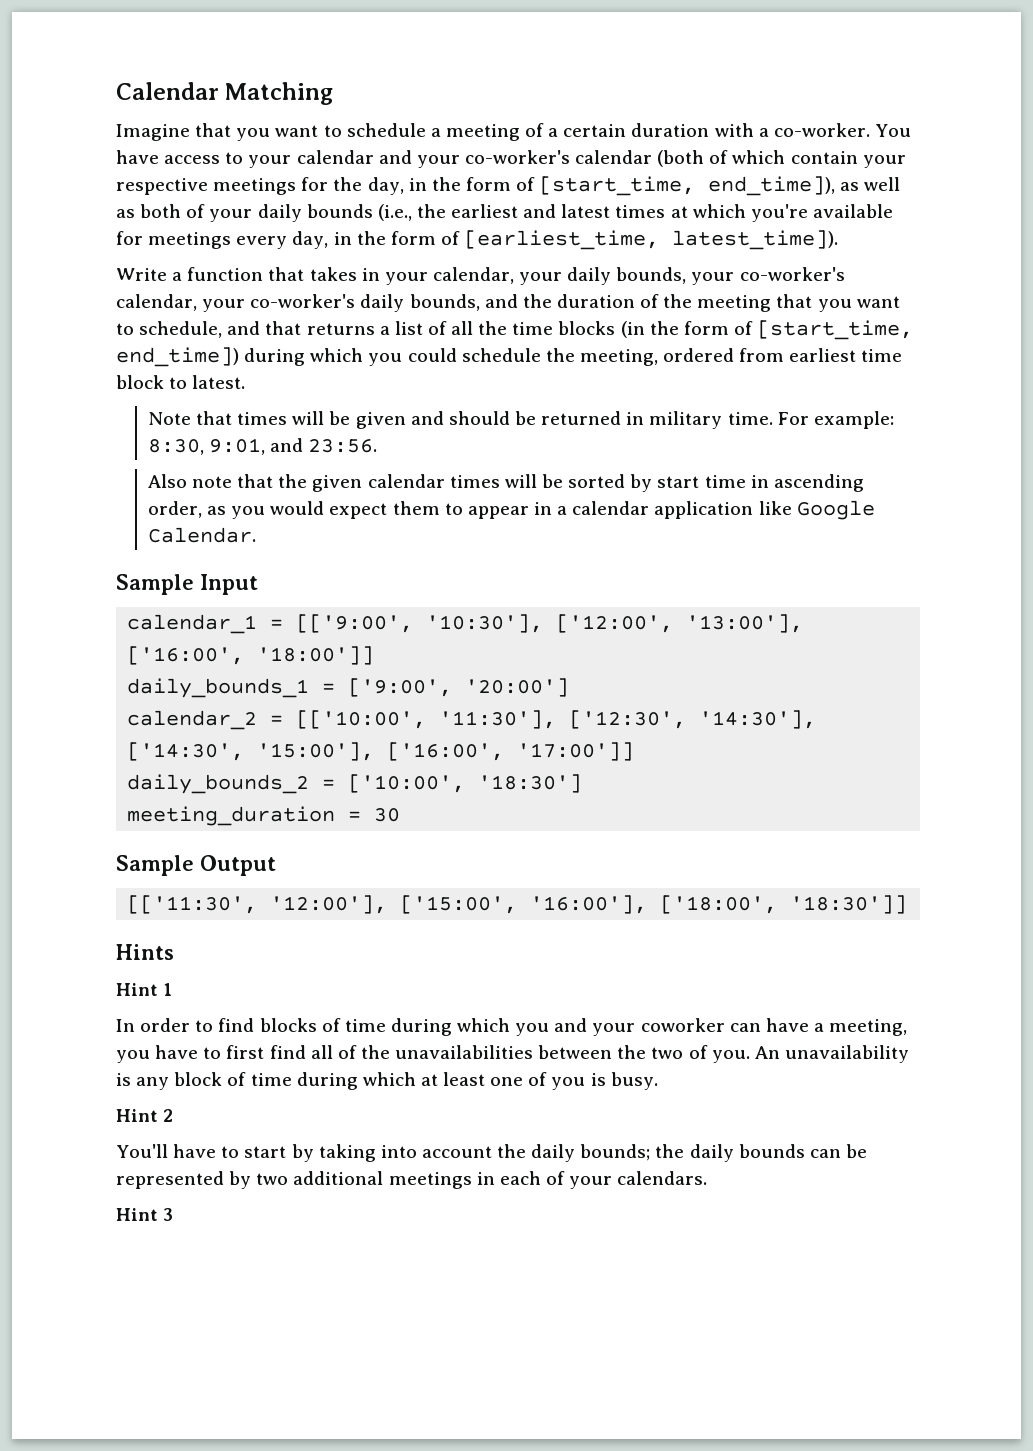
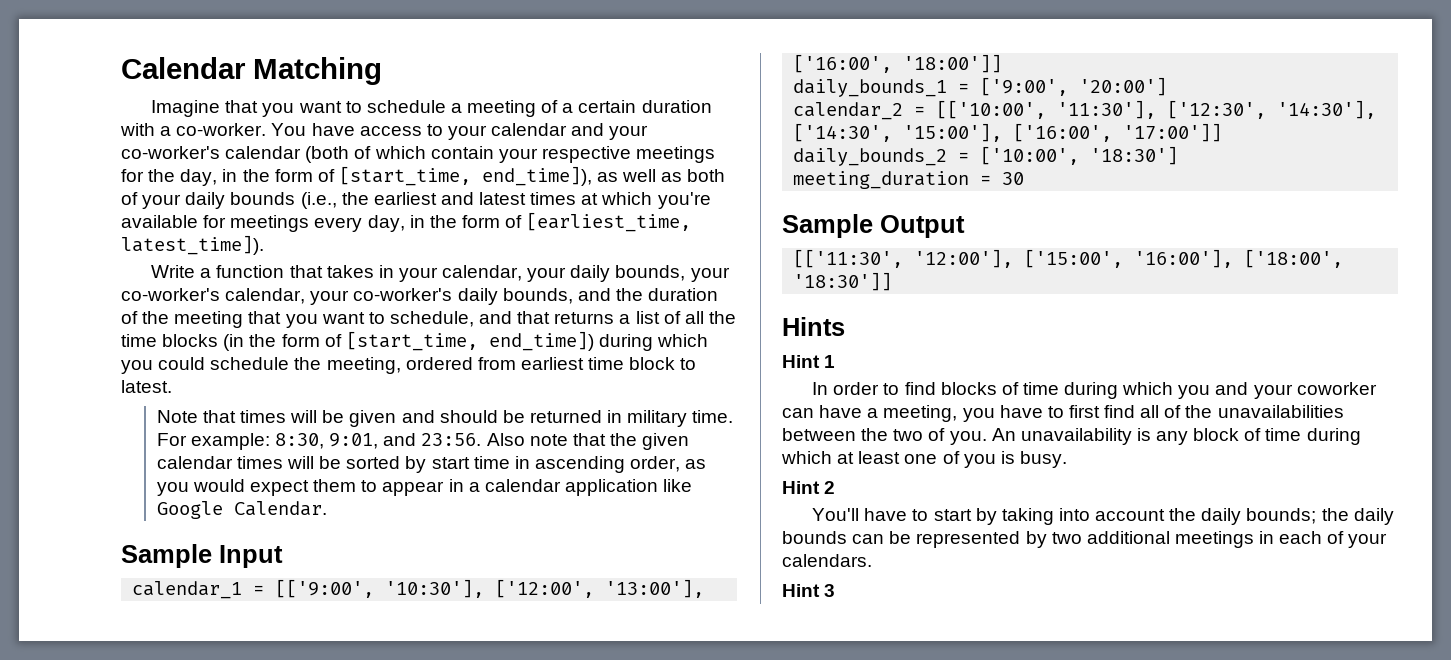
- For example: 8:30, 9:01, and 23:56.
- Also note that the given calendar times will be sorted by start time in ascending order, as you would expect them to appear in a calendar application like Google Calendar.
+ For example: 8:30, 9:01, and 23:56. Also note that the given calendar times will be sorted by start time in ascending order, as you would expect them to appear in a calendar application like Google Calendar.

